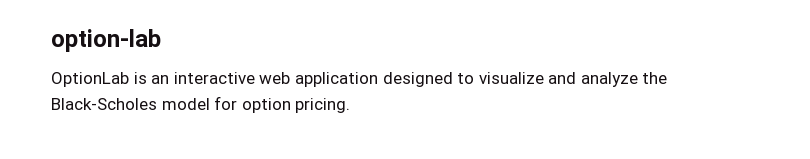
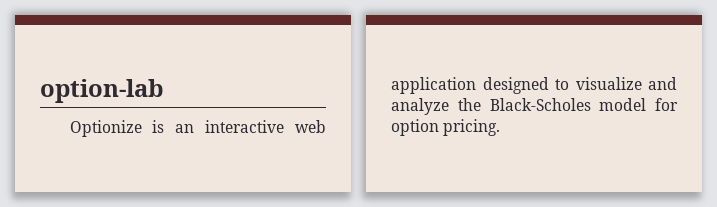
- OptionLab is an interactive web application designed to visualize and analyze the Black-Scholes model for option pricing.
+ Optionize is an interactive web application designed to visualize and analyze the Black-Scholes model for option pricing.

